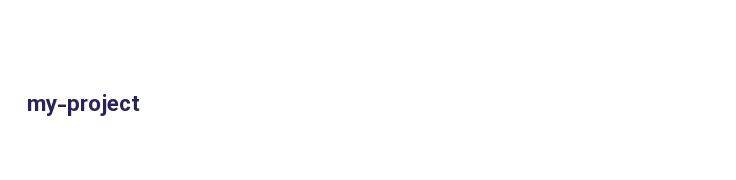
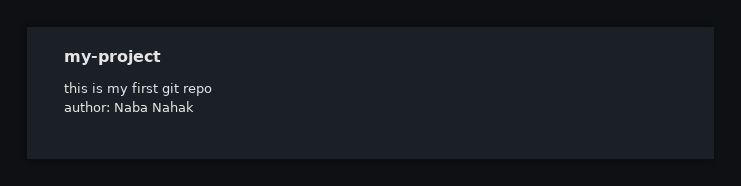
+ this is my first git repo
+ author: Naba Nahak

